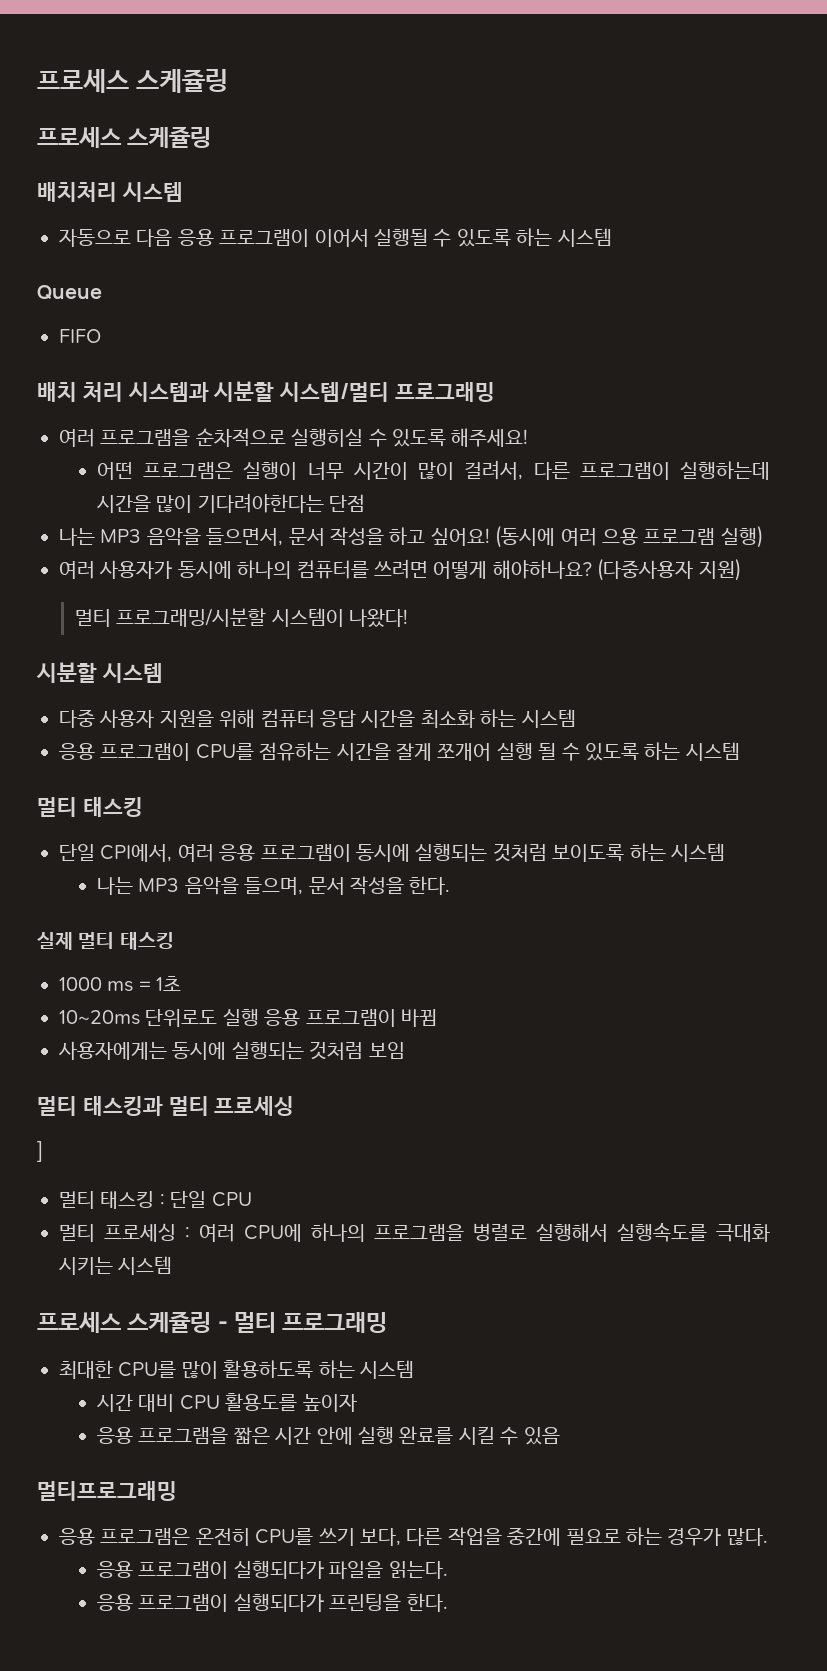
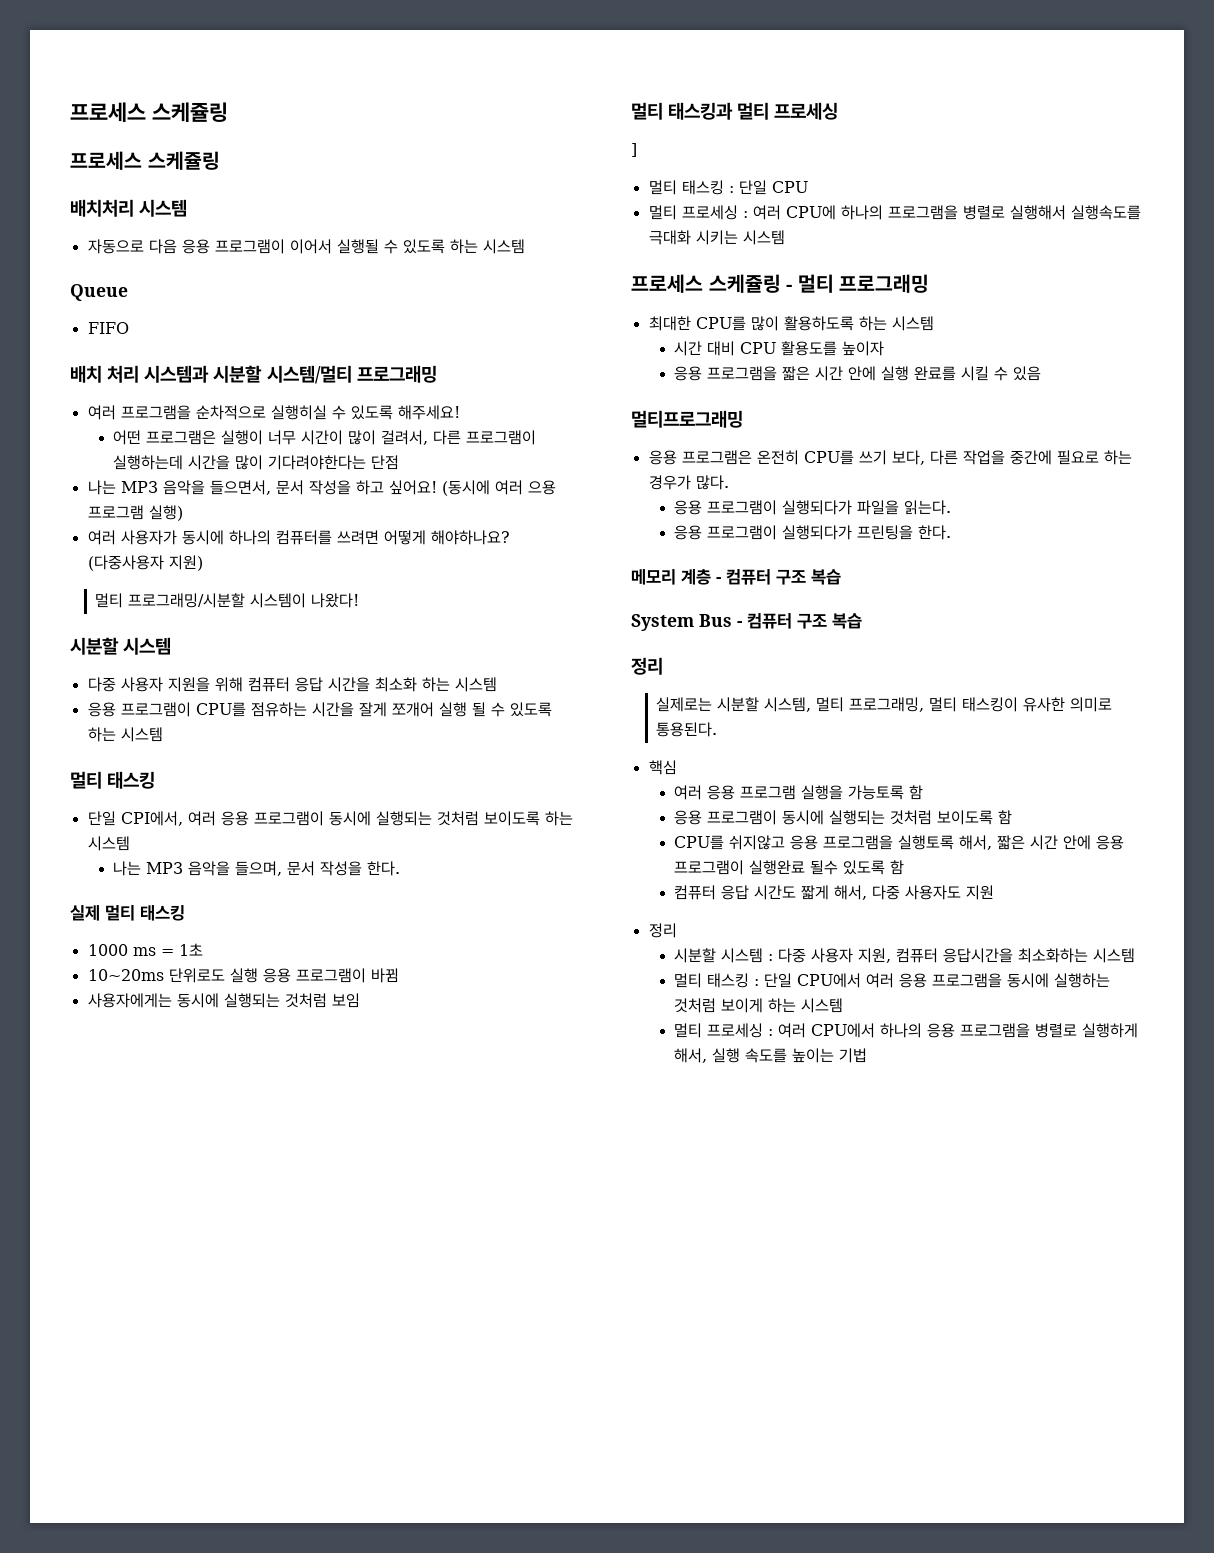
+ 메모리 계층 - 컴퓨터 구조 복습
+ System Bus - 컴퓨터 구조 복습
+ 정리
+ 실제로는 시분할 시스템, 멀티 프로그래밍, 멀티 태스킹이 유사한 의미로 통용된다.
+ 핵심
+ 여러 응용 프로그램 실행을 가능토록 함
+ 응용 프로그램이 동시에 실행되는 것처럼 보이도록 함
+ CPU를 쉬지않고 응용 프로그램을 실행토록 해서, 짧은 시간 안에 응용 프로그램이 실행완료 될수 있도록 함
+ 컴퓨터 응답 시간도 짧게 해서, 다중 사용자도 지원
+ 정리
+ 시분할 시스템 : 다중 사용자 지원, 컴퓨터 응답시간을 최소화하는 시스템
+ 멀티 태스킹 : 단일 CPU에서 여러 응용 프로그램을 동시에 실행하는 것처럼 보이게 하는 시스템
+ 멀티 프로세싱 : 여러 CPU에서 하나의 응용 프로그램을 병렬로 실행하게 해서, 실행 속도를 높이는 기법

